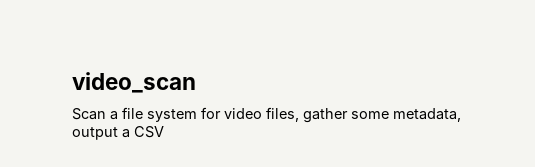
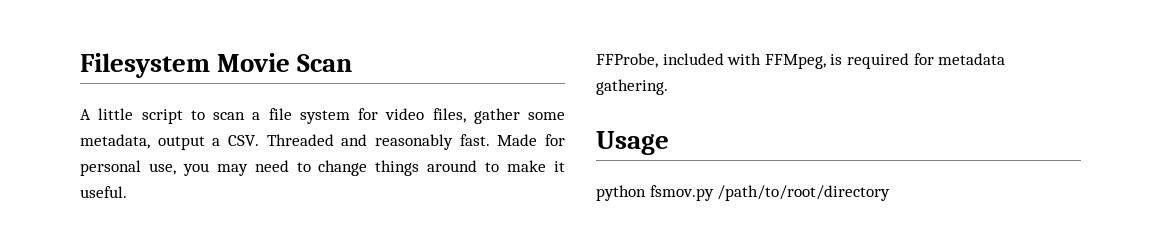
- video_scan
- Scan a file system for video files, gather some metadata, output a CSV
+ Filesystem Movie Scan
+ A little script to scan a file system for video files, gather some metadata, output a CSV. Threaded and reasonably fast. Made for personal use, you may need to change things around to make it useful.
+ FFProbe, included with FFMpeg, is required for metadata gathering.
+ Usage
+ python fsmov.py /path/to/root/directory

